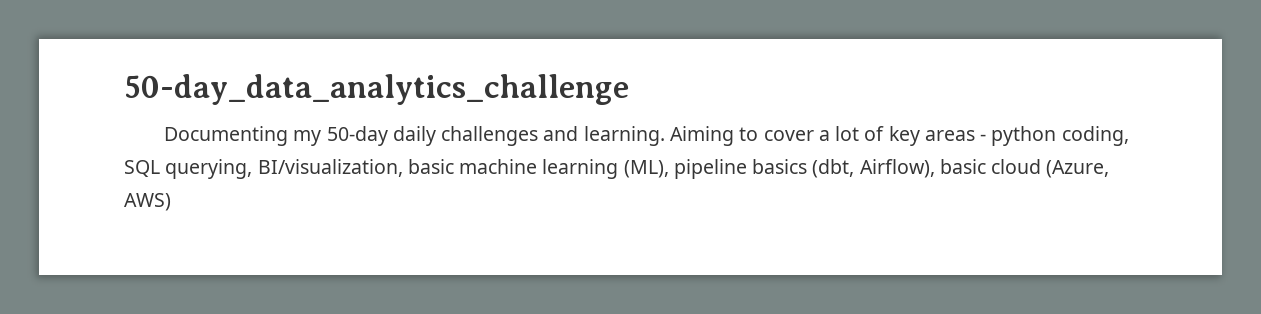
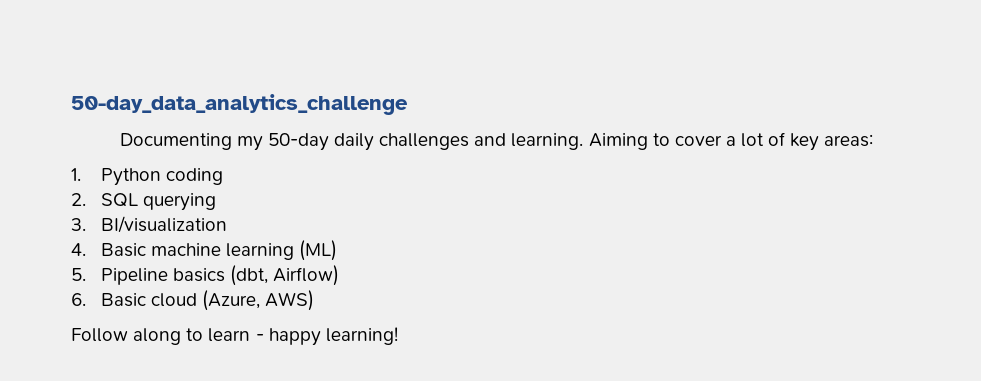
- Aiming to cover a lot of key areas - python coding, SQL querying, BI/visualization, basic machine learning (ML), pipeline basics (dbt, Airflow), basic cloud (Azure, AWS)
+ Aiming to cover a lot of key areas:
+ 1. Python coding
+ 2. SQL querying
+ 3. BI/visualization
+ 4. Basic machine learning (ML)
+ 5. Pipeline basics (dbt, Airflow)
+ 6. Basic cloud (Azure, AWS)
+ Follow along to learn - happy learning!

